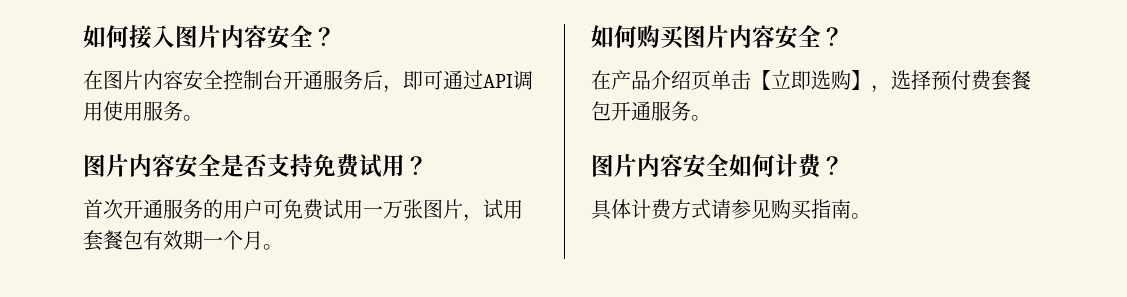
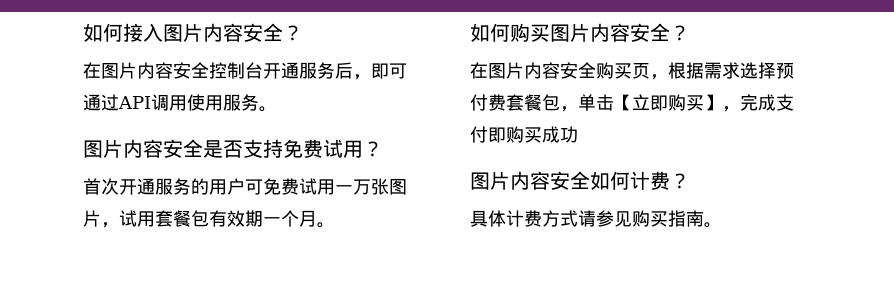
- 在产品介绍页单击【立即选购】，选择预付费套餐包开通服务。
+ 在图片内容安全购买页，根据需求选择预付费套餐包，单击【立即购买】，完成支付即购买成功

